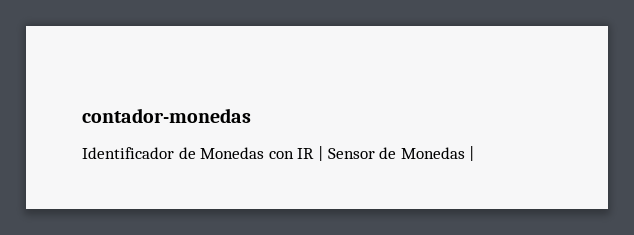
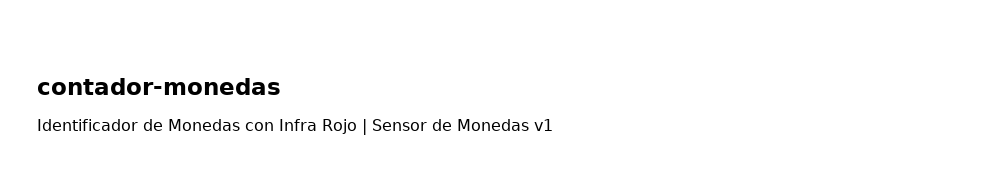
- Identificador de Monedas con IR | Sensor de Monedas |
+ Identificador de Monedas con Infra Rojo | Sensor de Monedas v1

